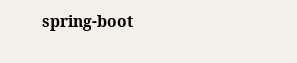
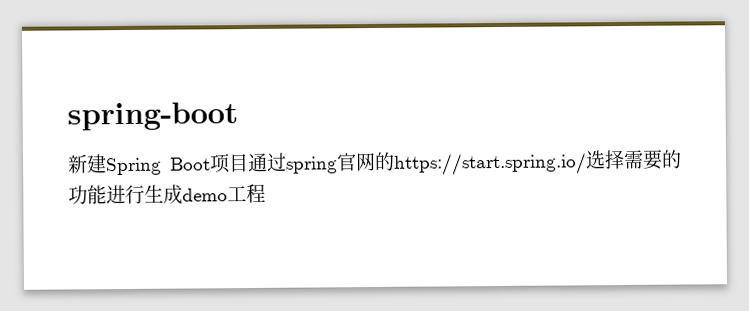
+ 新建Spring Boot项目通过spring官网的https://start.spring.io/选择需要的功能进行生成demo工程

